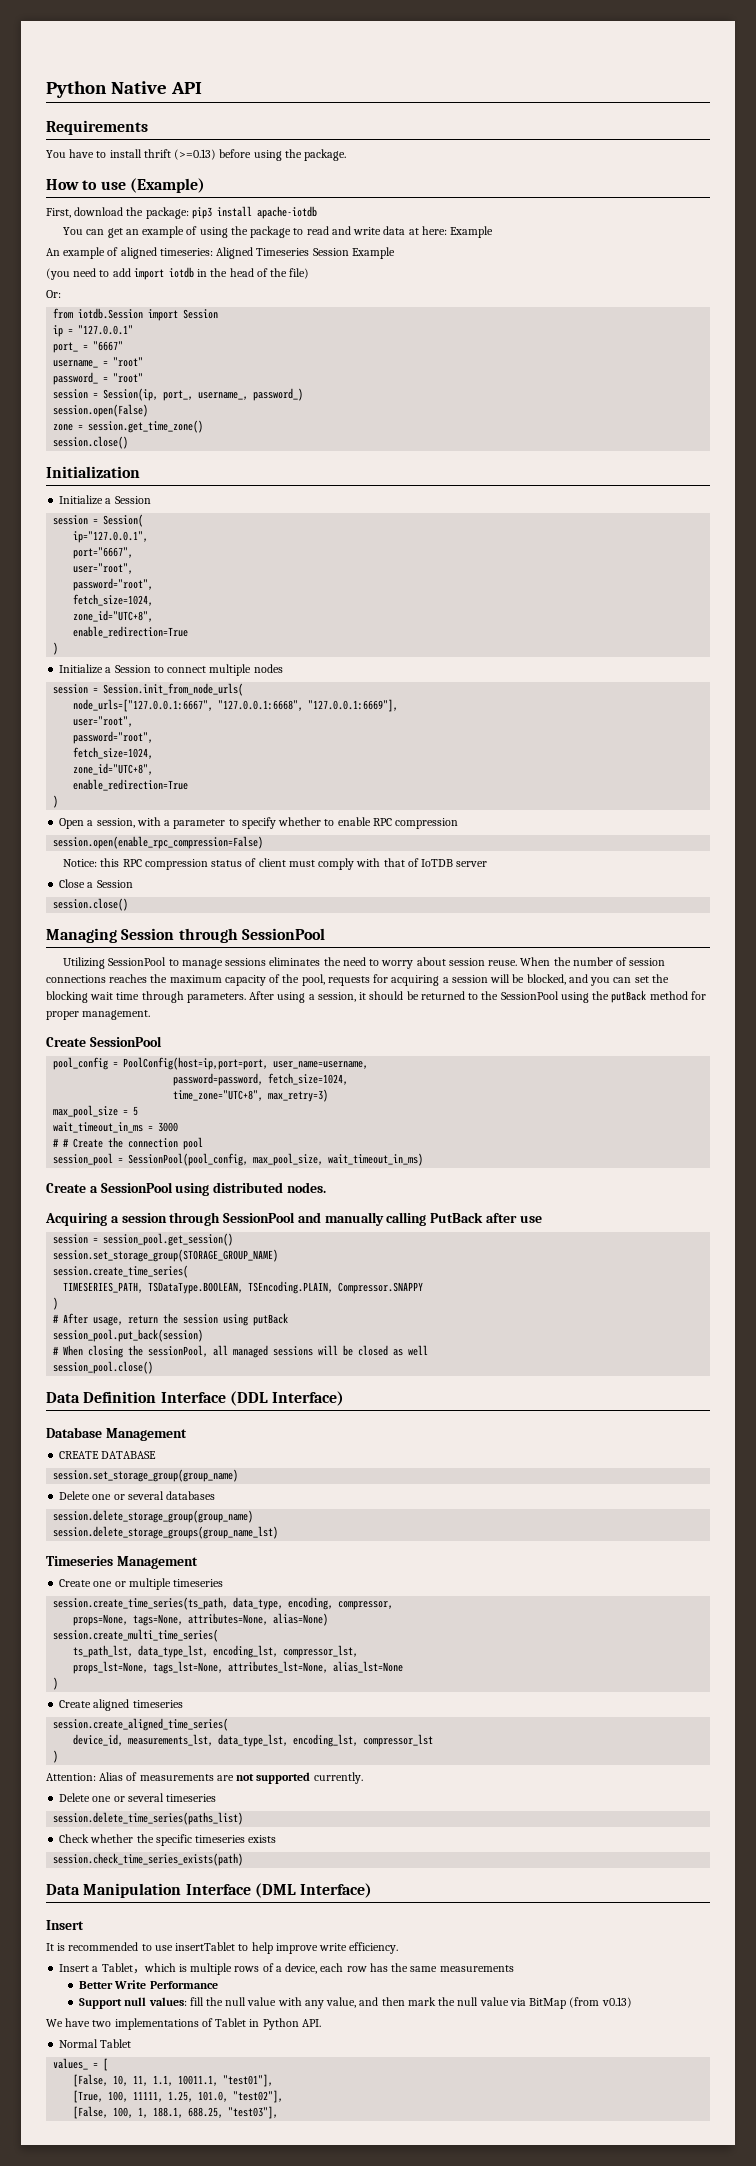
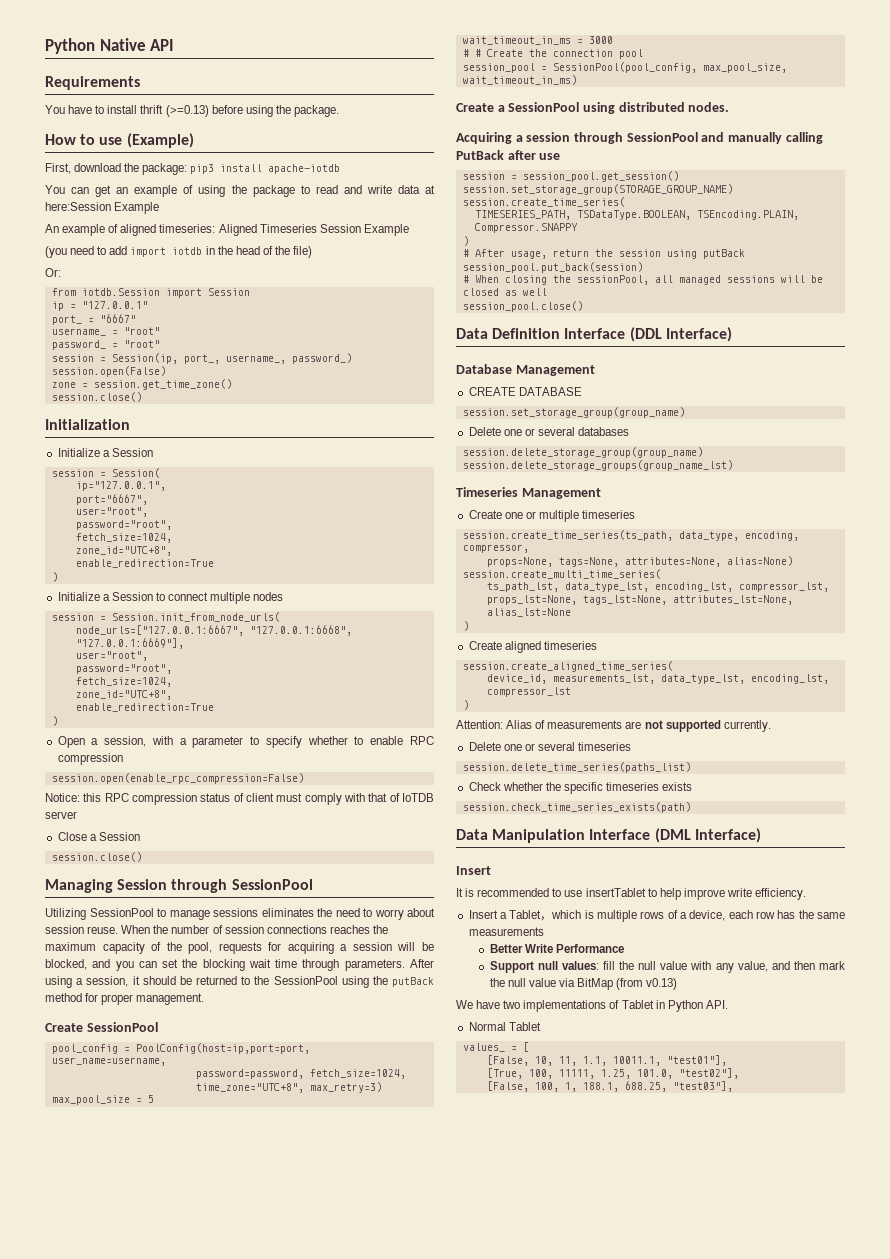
- You can get an example of using the package to read and write data at here: Example
+ You can get an example of using the package to read and write data at here:Session Example

